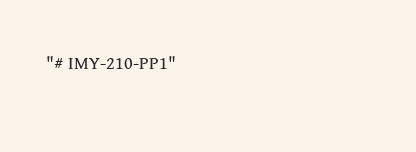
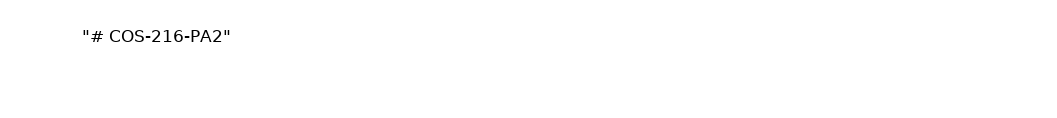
- "# IMY-210-PP1"
+ "# COS-216-PA2"

